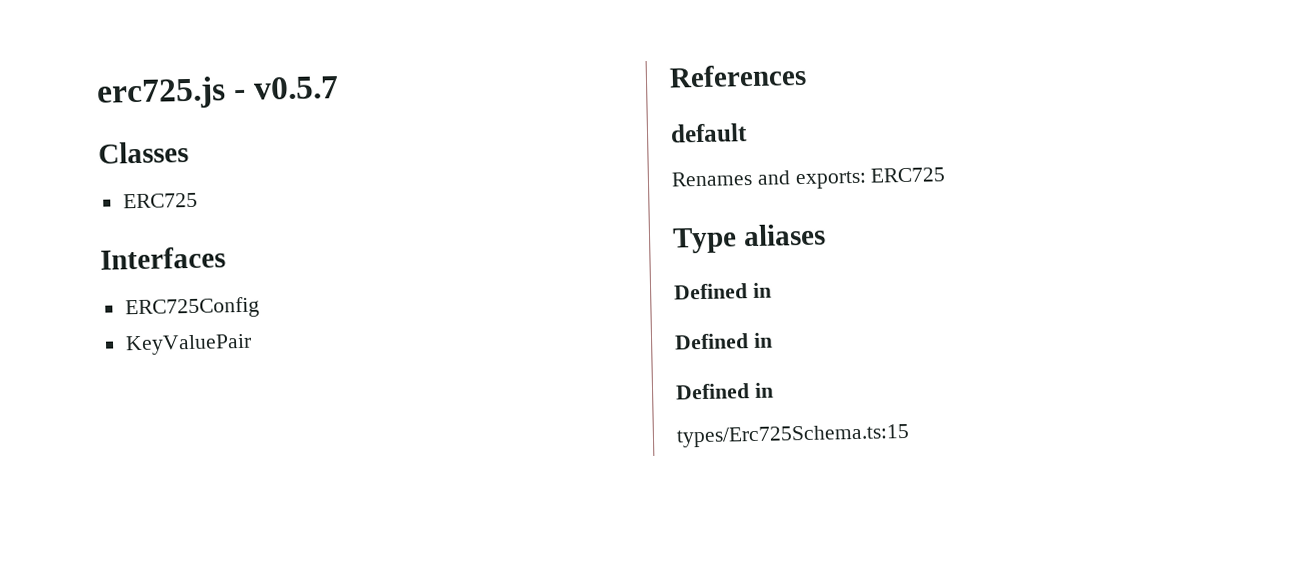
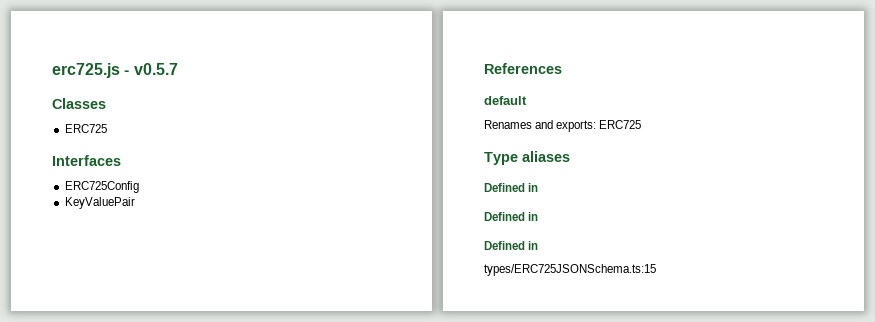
- types/Erc725Schema.ts:15
+ types/ERC725JSONSchema.ts:15

